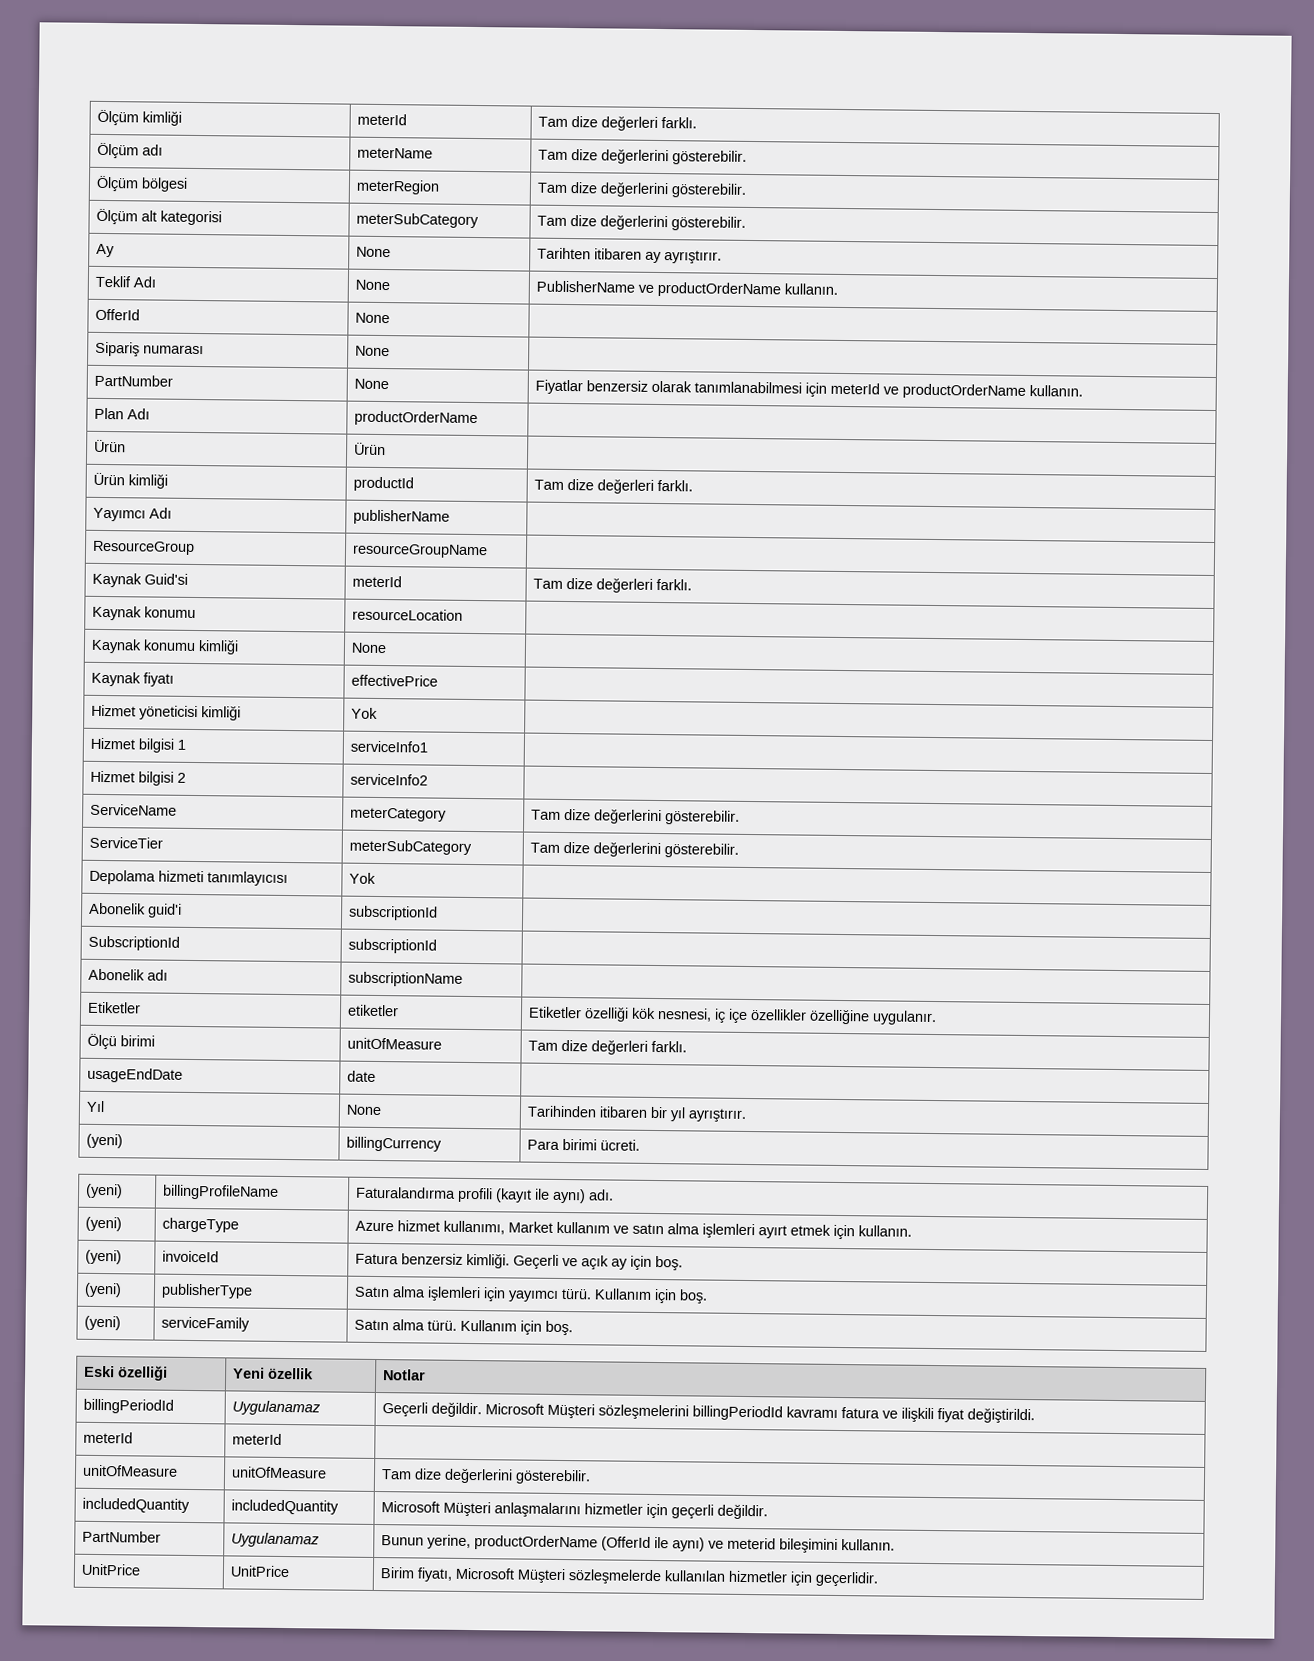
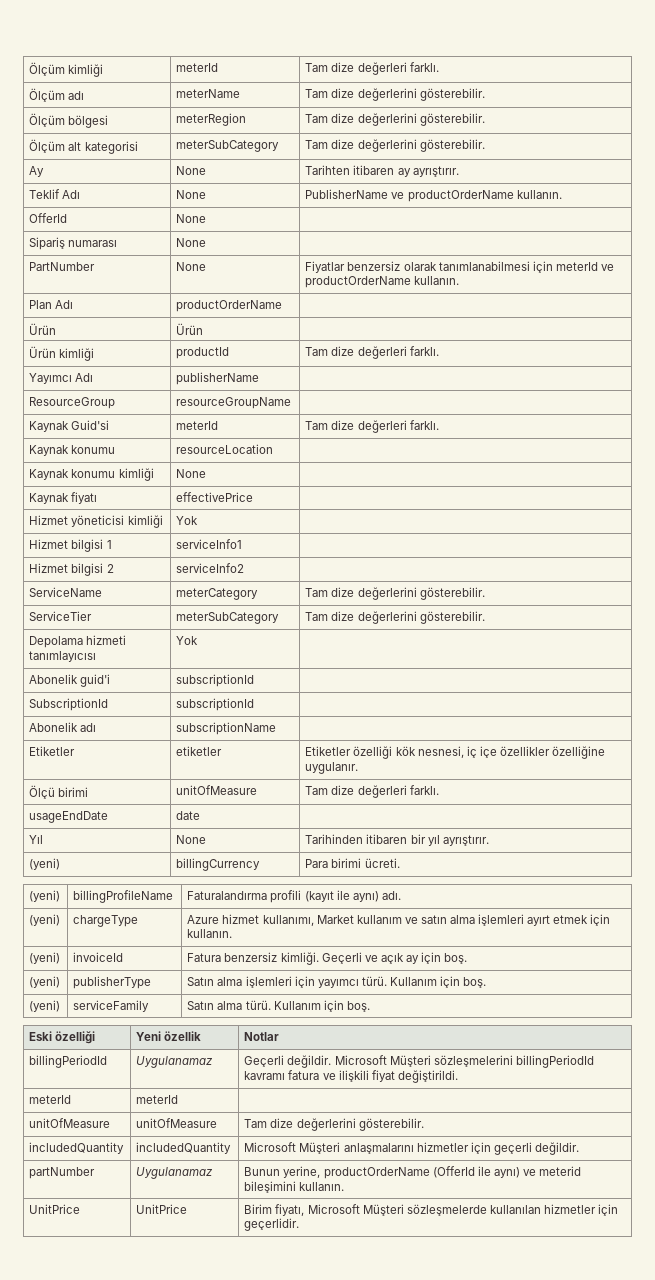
- PartNumber | Uygulanamaz | Bunun yerine, productOrderName (OfferId ile aynı) ve meterid bileşimini kullanın.
+ partNumber | Uygulanamaz | Bunun yerine, productOrderName (OfferId ile aynı) ve meterid bileşimini kullanın.

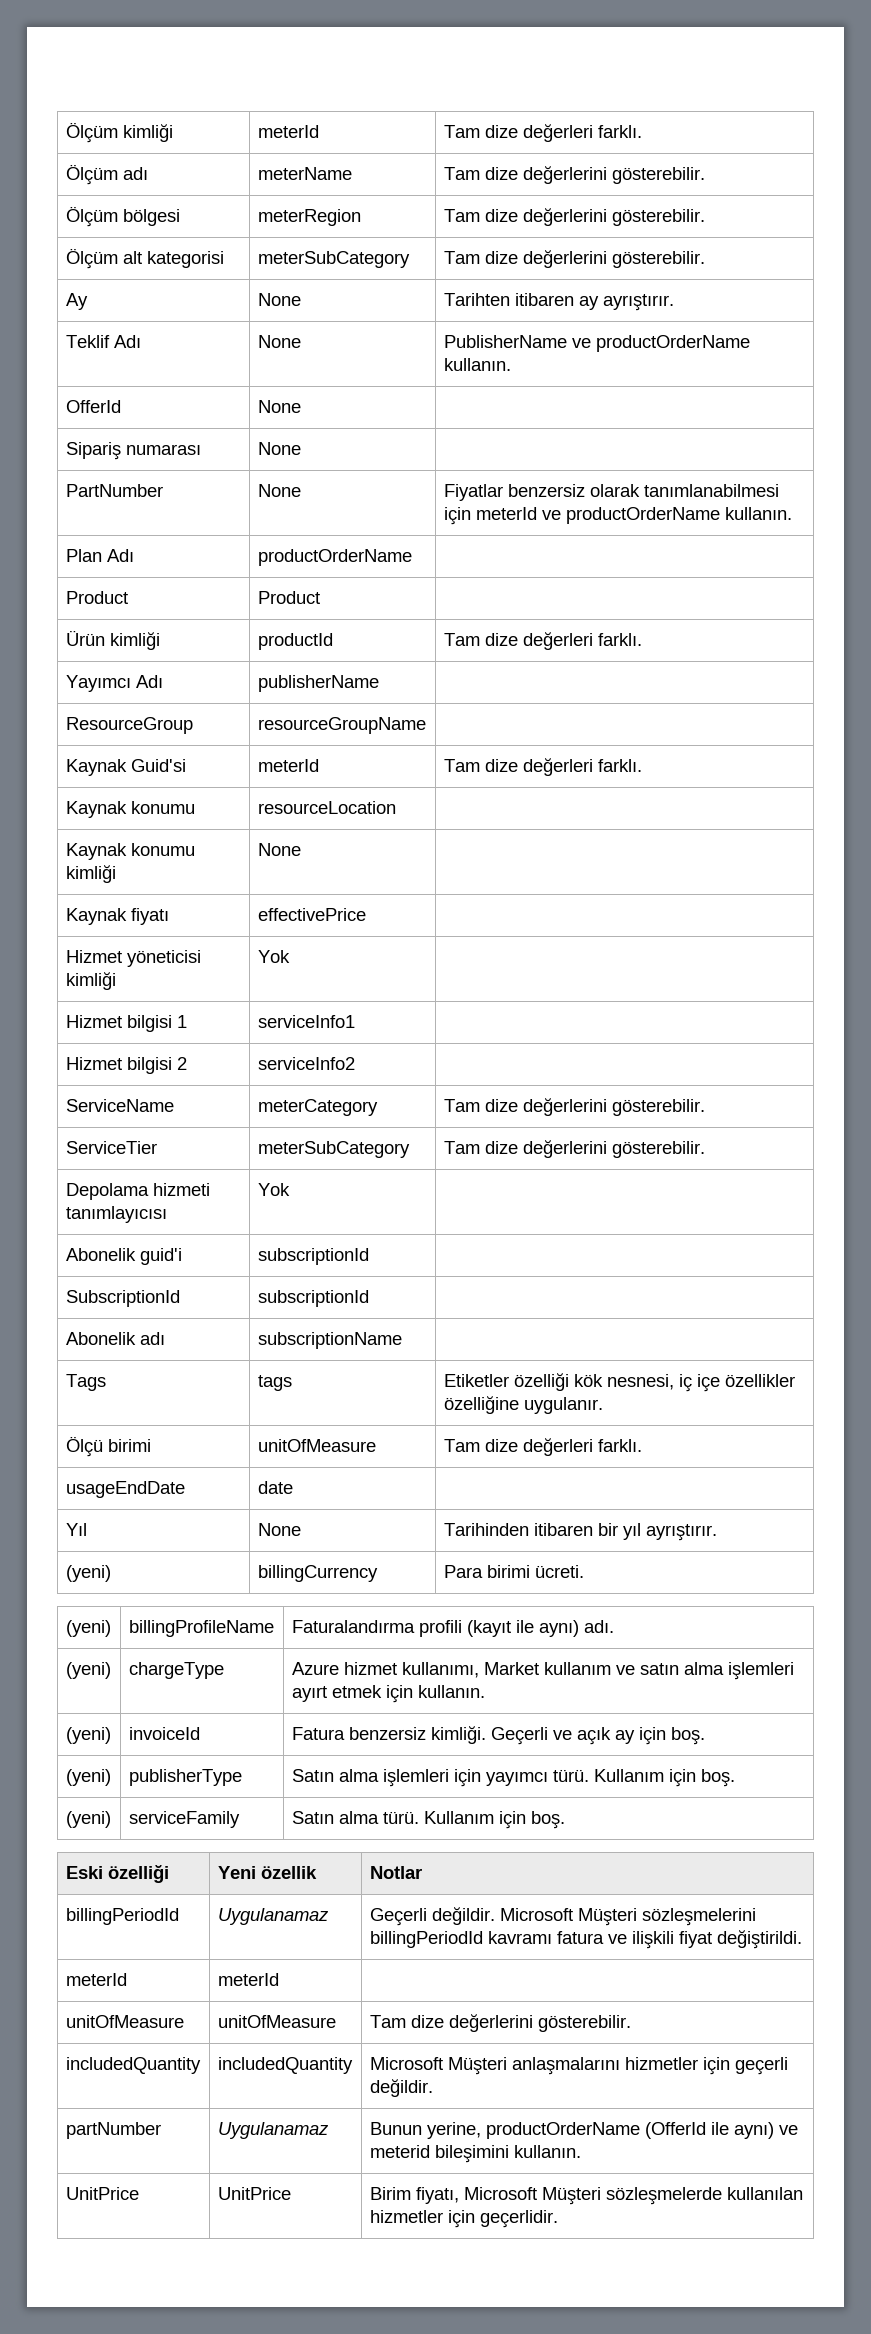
- Ürün | Ürün |
+ Product | Product |
- Etiketler | etiketler | Etiketler özelliği kök nesnesi, iç içe özellikler özelliğine uygulanır.
+ Tags | tags | Etiketler özelliği kök nesnesi, iç içe özellikler özelliğine uygulanır.

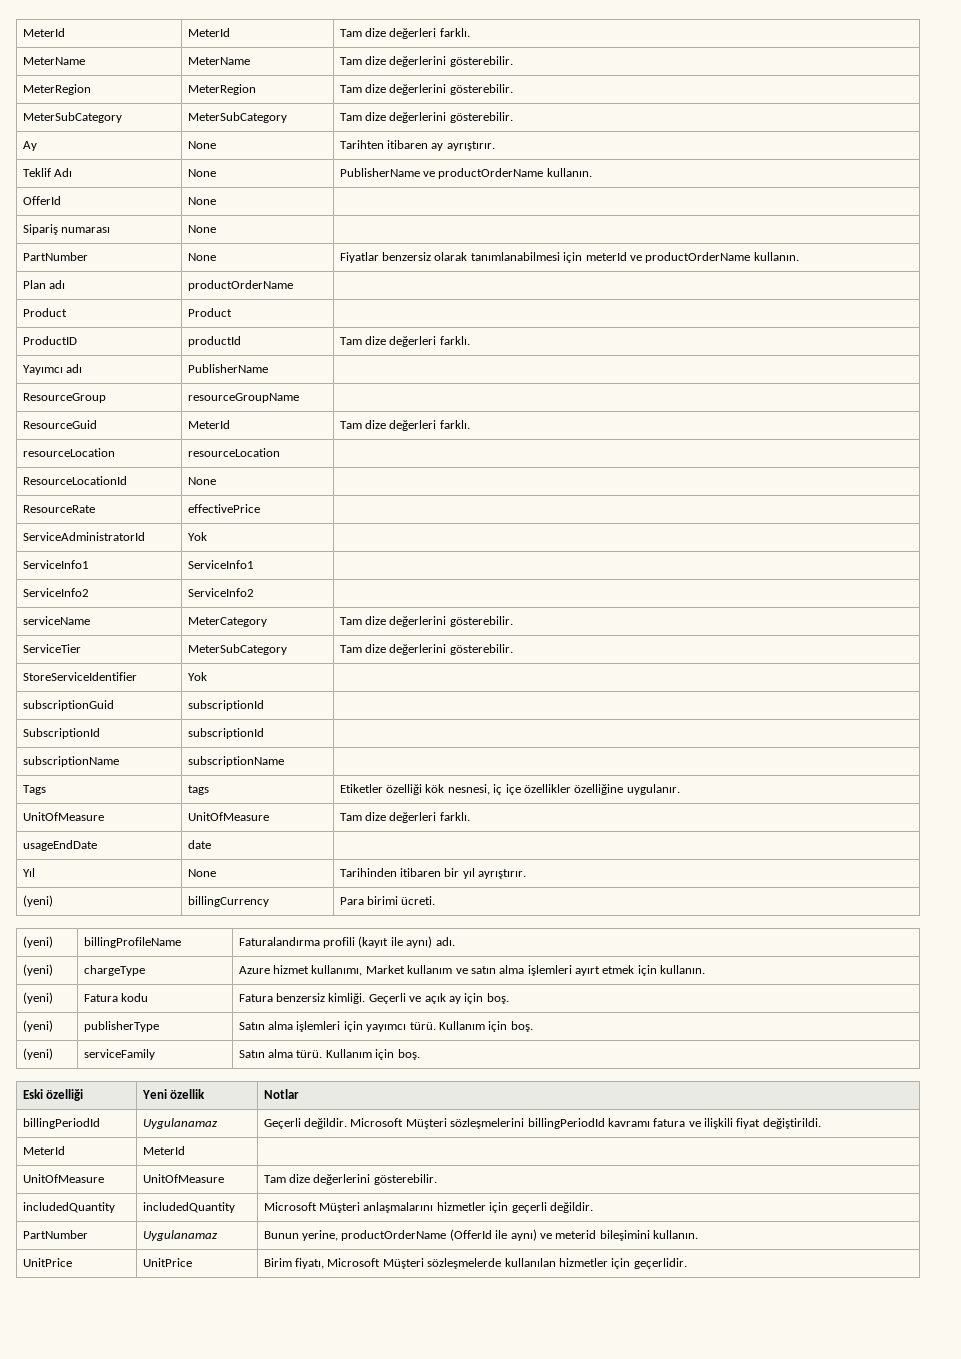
- Ölçüm kimliği | meterId | Tam dize değerleri farklı.
- Ölçüm adı | meterName | Tam dize değerlerini gösterebilir.
- Ölçüm bölgesi | meterRegion | Tam dize değerlerini gösterebilir.
- Ölçüm alt kategorisi | meterSubCategory | Tam dize değerlerini gösterebilir.
+ MeterId | MeterId | Tam dize değerleri farklı.
+ MeterName | MeterName | Tam dize değerlerini gösterebilir.
+ MeterRegion | MeterRegion | Tam dize değerlerini gösterebilir.
+ MeterSubCategory | MeterSubCategory | Tam dize değerlerini gösterebilir.
- Plan Adı | productOrderName |
+ Plan adı | productOrderName |
- Ürün kimliği | productId | Tam dize değerleri farklı.
+ ProductID | productId | Tam dize değerleri farklı.
- Yayımcı Adı | publisherName |
+ Yayımcı adı | PublisherName |
- Kaynak Guid'si | meterId | Tam dize değerleri farklı.
- Kaynak konumu | resourceLocation |
+ ResourceGuid | MeterId | Tam dize değerleri farklı.
+ resourceLocation | resourceLocation |
- Kaynak konumu kimliği | None |
- Kaynak fiyatı | effectivePrice |
+ ResourceLocationId | None |
+ ResourceRate | effectivePrice |
- Hizmet yöneticisi kimliği | Yok |
- Hizmet bilgisi 1 | serviceInfo1 |
- Hizmet bilgisi 2 | serviceInfo2 |
- ServiceName | meterCategory | Tam dize değerlerini gösterebilir.
+ ServiceAdministratorId | Yok |
+ ServiceInfo1 | ServiceInfo1 |
+ ServiceInfo2 | ServiceInfo2 |
+ serviceName | MeterCategory | Tam dize değerlerini gösterebilir.
- ServiceTier | meterSubCategory | Tam dize değerlerini gösterebilir.
- Depolama hizmeti tanımlayıcısı | Yok |
- Abonelik guid'i | subscriptionId |
+ ServiceTier | MeterSubCategory | Tam dize değerlerini gösterebilir.
+ StoreServiceIdentifier | Yok |
+ subscriptionGuid | subscriptionId |
- Abonelik adı | subscriptionName |
+ subscriptionName | subscriptionName |
- Ölçü birimi | unitOfMeasure | Tam dize değerleri farklı.
+ UnitOfMeasure | UnitOfMeasure | Tam dize değerleri farklı.
- (yeni) | invoiceId | Fatura benzersiz kimliği. Geçerli ve açık ay için boş.
+ (yeni) | Fatura kodu | Fatura benzersiz kimliği. Geçerli ve açık ay için boş.
  billingPeriodId | Uygulanamaz | Geçerli değildir. Microsoft Müşteri sözleşmelerini billingPeriodId kavramı fatura ve ilişkili fiyat değiştirildi.
- meterId | meterId |
- unitOfMeasure | unitOfMeasure | Tam dize değerlerini gösterebilir.
+ MeterId | MeterId |
+ UnitOfMeasure | UnitOfMeasure | Tam dize değerlerini gösterebilir.
- partNumber | Uygulanamaz | Bunun yerine, productOrderName (OfferId ile aynı) ve meterid bileşimini kullanın.
+ PartNumber | Uygulanamaz | Bunun yerine, productOrderName (OfferId ile aynı) ve meterid bileşimini kullanın.

